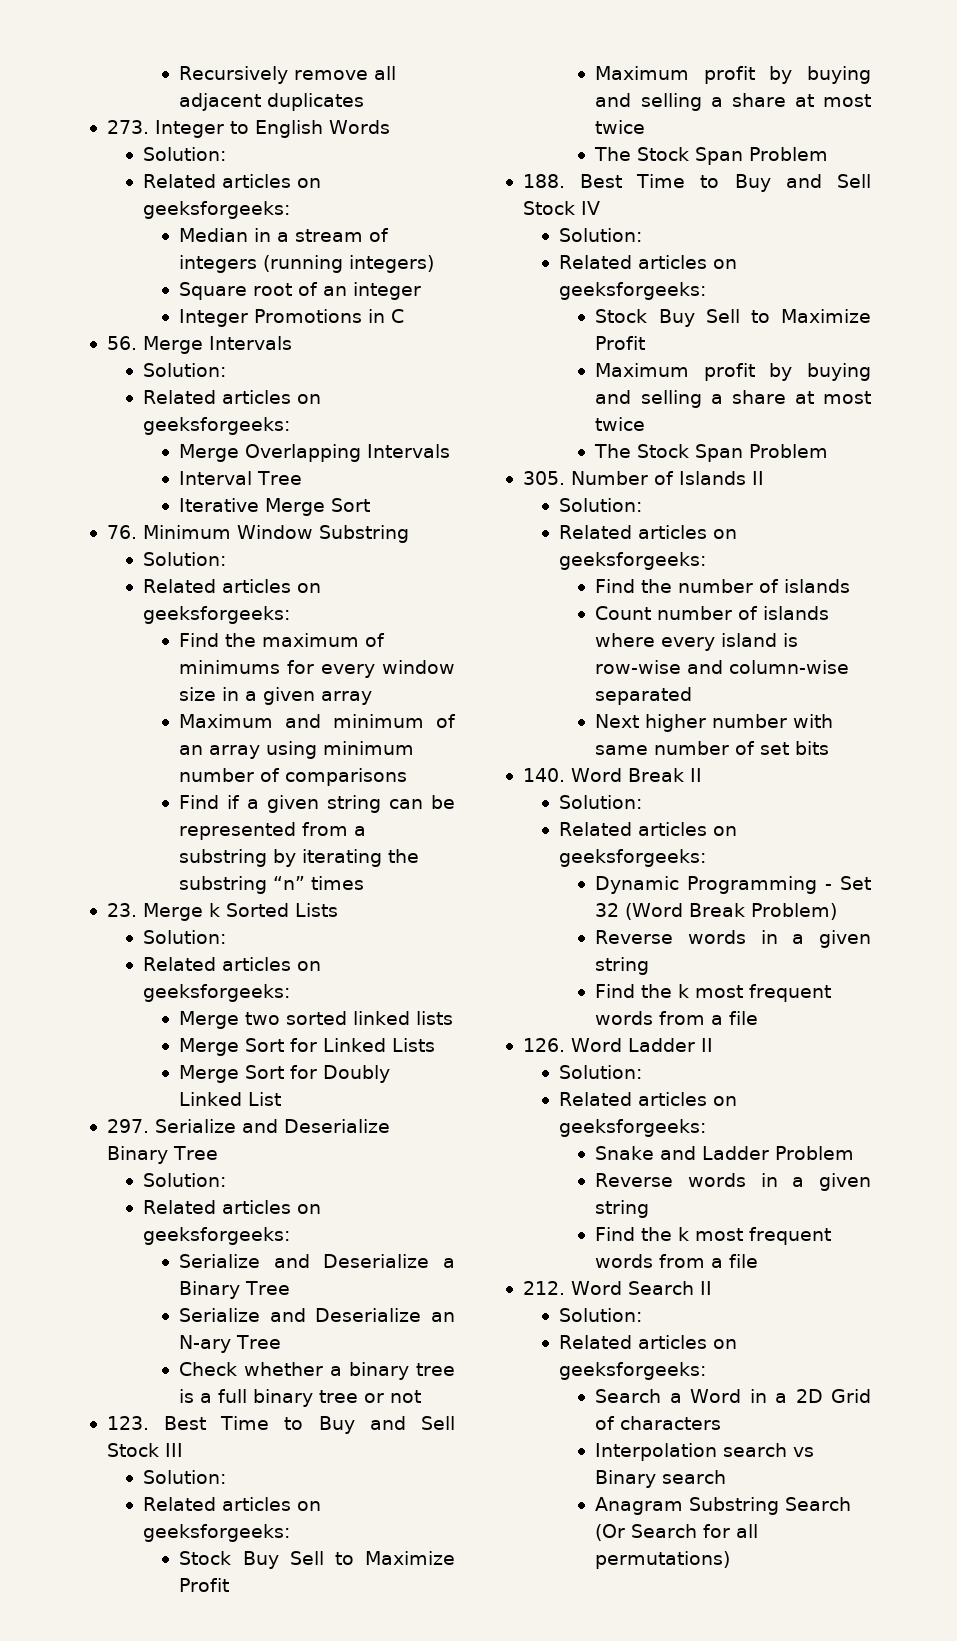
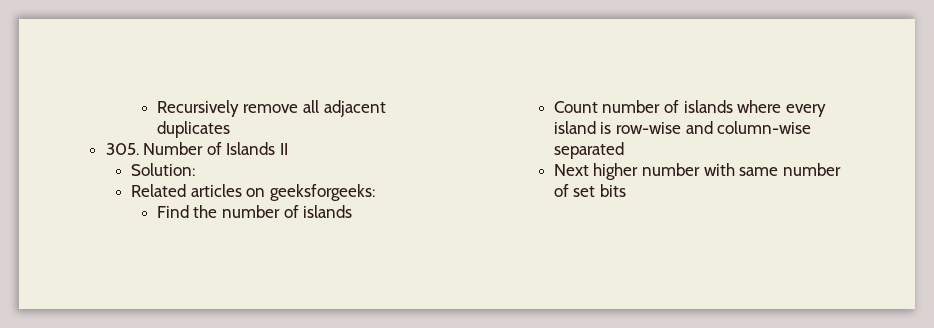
- 273. Integer to English Words
- Solution:
- Related articles on geeksforgeeks:
- Median in a stream of integers (running integers)
- Square root of an integer
- Integer Promotions in C
- 56. Merge Intervals
- Solution:
- Related articles on geeksforgeeks:
- Merge Overlapping Intervals
- Interval Tree
- Iterative Merge Sort
- 76. Minimum Window Substring
- Solution:
- Related articles on geeksforgeeks:
- Find the maximum of minimums for every window size in a given array
- Maximum and minimum of an array using minimum number of comparisons
- Find if a given string can be represented from a substring by iterating the substring “n” times
- 23. Merge k Sorted Lists
- Solution:
- Related articles on geeksforgeeks:
- Merge two sorted linked lists
- Merge Sort for Linked Lists
- Merge Sort for Doubly Linked List
- 297. Serialize and Deserialize Binary Tree
- Solution:
- Related articles on geeksforgeeks:
- Serialize and Deserialize a Binary Tree
- Serialize and Deserialize an N-ary Tree
- Check whether a binary tree is a full binary tree or not
- 123. Best Time to Buy and Sell Stock III
- Solution:
- Related articles on geeksforgeeks:
- Stock Buy Sell to Maximize Profit
- Maximum profit by buying and selling a share at most twice
- The Stock Span Problem
- 188. Best Time to Buy and Sell Stock IV
- Solution:
- Related articles on geeksforgeeks:
- Stock Buy Sell to Maximize Profit
- Maximum profit by buying and selling a share at most twice
- The Stock Span Problem
- 140. Word Break II
- Solution:
- Related articles on geeksforgeeks:
- Dynamic Programming - Set 32 (Word Break Problem)
- Reverse words in a given string
- Find the k most frequent words from a file
- 126. Word Ladder II
- Solution:
- Related articles on geeksforgeeks:
- Snake and Ladder Problem
- Reverse words in a given string
- Find the k most frequent words from a file
- 212. Word Search II
- Solution:
- Related articles on geeksforgeeks:
- Search a Word in a 2D Grid of characters
- Interpolation search vs Binary search
- Anagram Substring Search (Or Search for all permutations)

